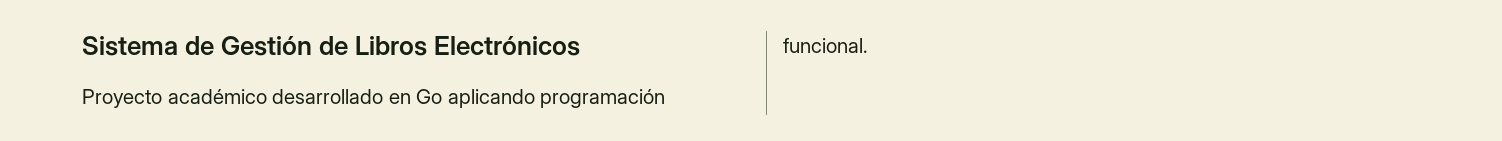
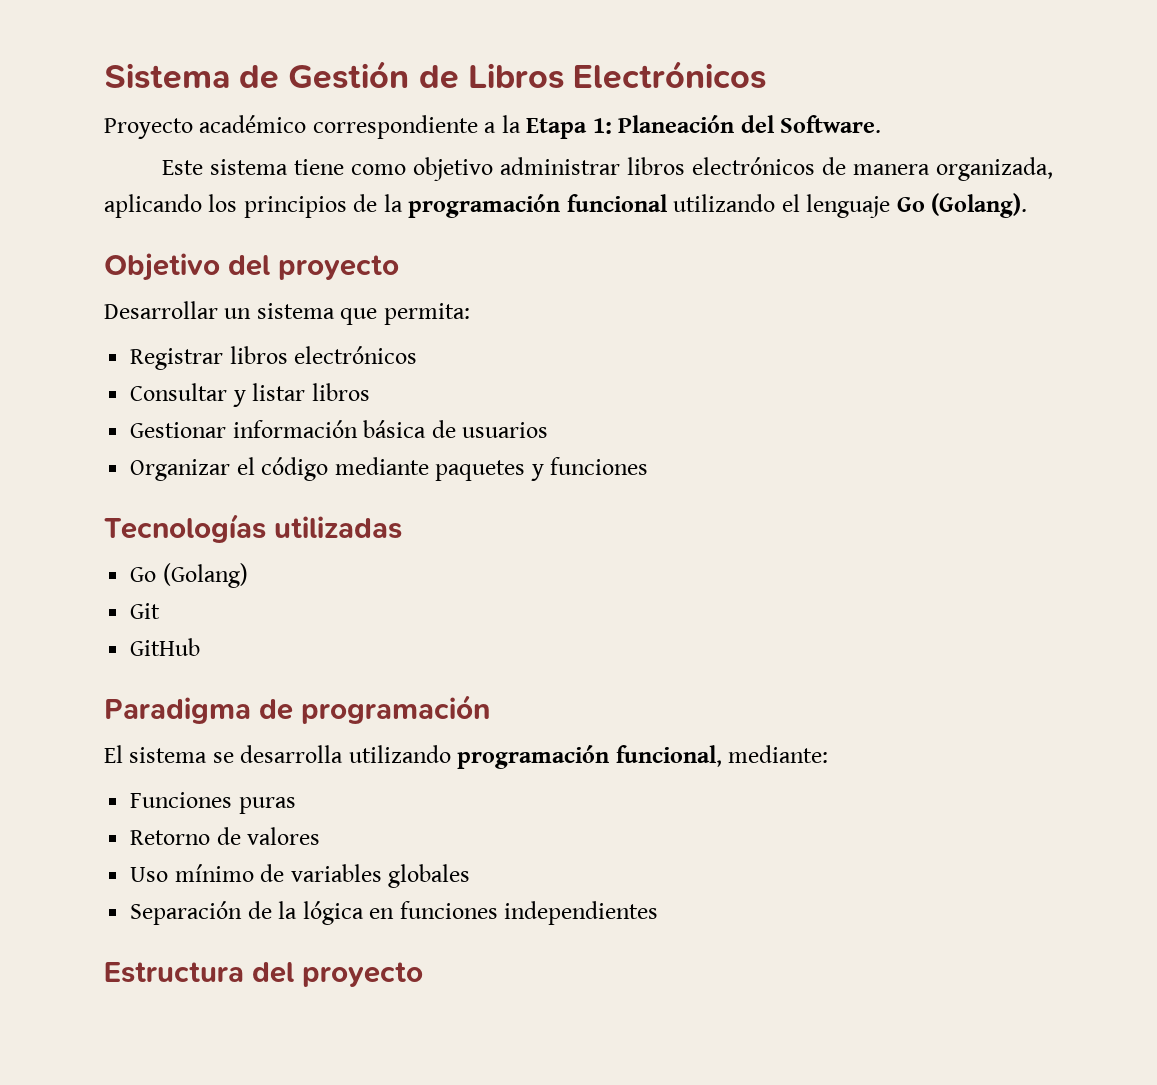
- Proyecto académico desarrollado en Go aplicando programación funcional.
+ Proyecto académico correspondiente a la Etapa 1: Planeación del Software.
+ Este sistema tiene como objetivo administrar libros electrónicos de manera organizada, aplicando los principios de la programación funcional utilizando el lenguaje Go (Golang).
+ Objetivo del proyecto
+ Desarrollar un sistema que permita:
+ Registrar libros electrónicos
+ Consultar y listar libros
+ Gestionar información básica de usuarios
+ Organizar el código mediante paquetes y funciones
+ Tecnologías utilizadas
+ Go (Golang)
+ Git
+ GitHub
+ Paradigma de programación
+ El sistema se desarrolla utilizando programación funcional, mediante:
+ Funciones puras
+ Retorno de valores
+ Uso mínimo de variables globales
+ Separación de la lógica en funciones independientes
+ Estructura del proyecto

